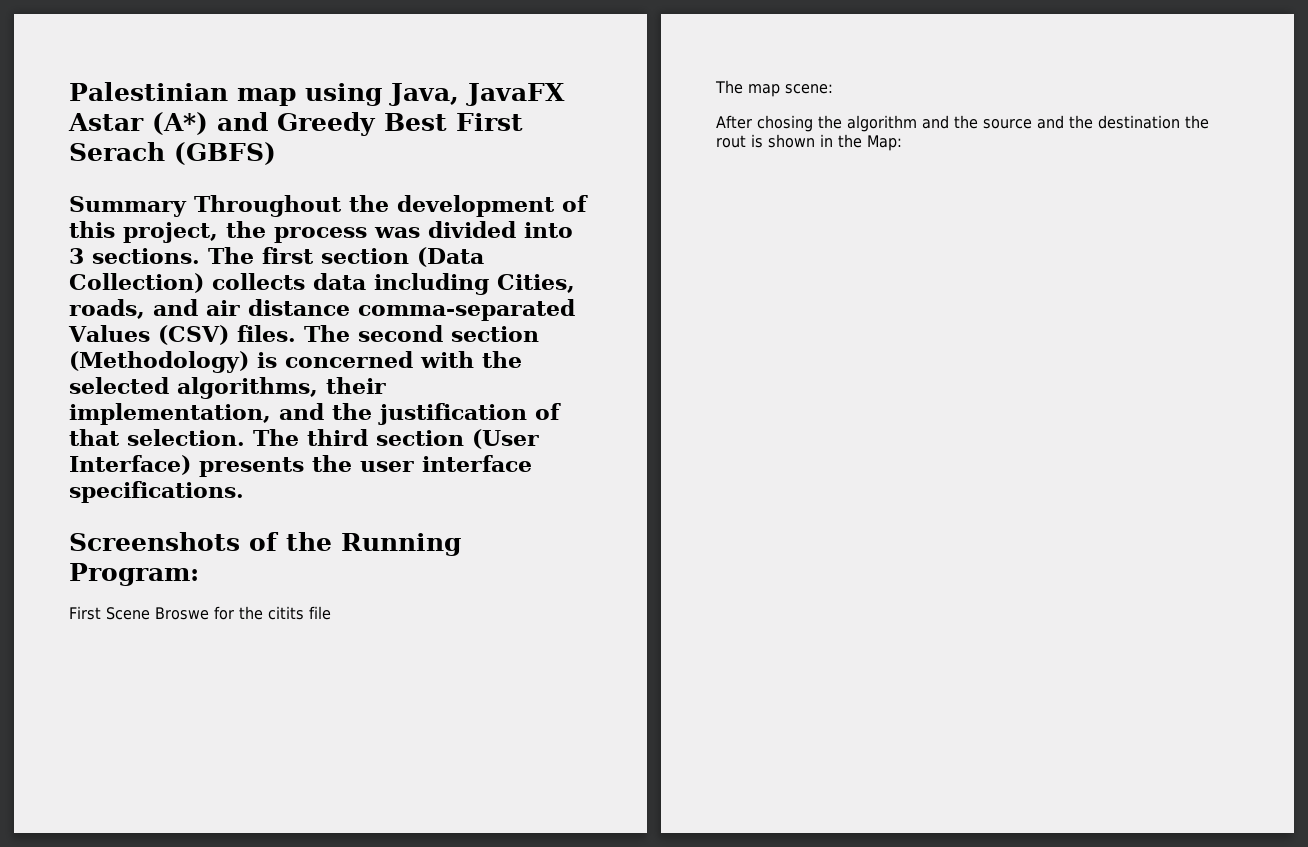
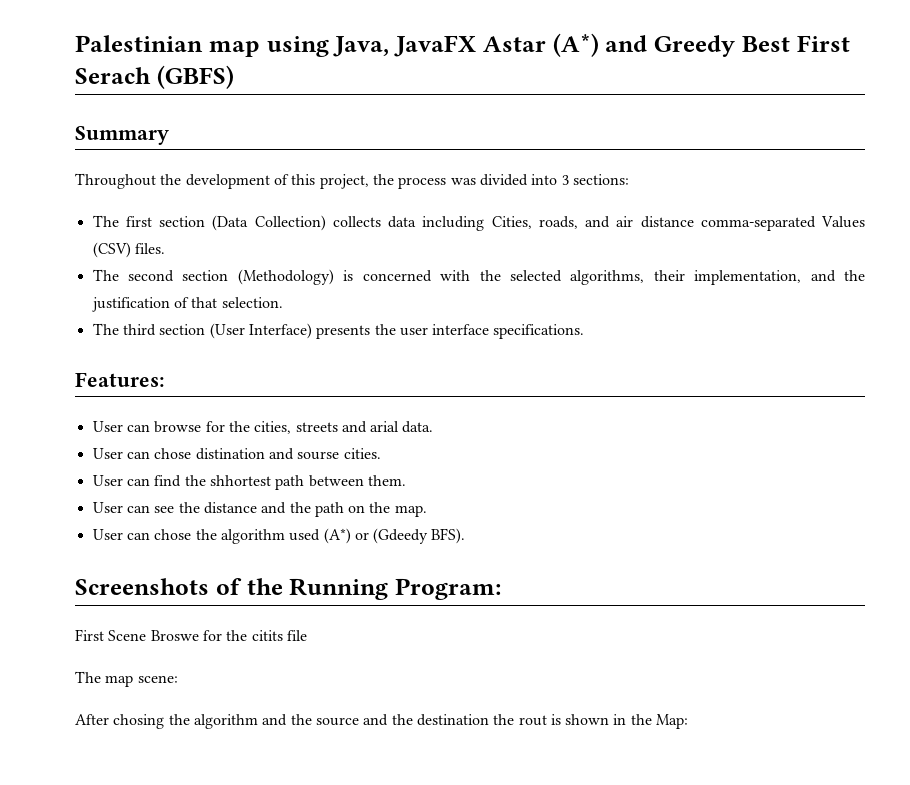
- Summary Throughout the development of this project, the process was divided into 3 sections. The first section (Data Collection) collects data including Cities, roads, and air distance comma-separated Values (CSV) files. The second section (Methodology) is concerned with the selected algorithms, their implementation, and the justification of that selection. The third section (User Interface) presents the user interface specifications.
+ Summary
+ Throughout the development of this project, the process was divided into 3 sections:
+ The first section (Data Collection) collects data including Cities, roads, and air distance comma-separated Values (CSV) files.
+ The second section (Methodology) is concerned with the selected algorithms, their implementation, and the justification of that selection.
+ The third section (User Interface) presents the user interface specifications.
+ Features:
+ User can browse for the cities, streets and arial data.
+ User can chose distination and sourse cities.
+ User can find the shhortest path between them.
+ User can see the distance and the path on the map.
+ User can chose the algorithm used (A*) or (Gdeedy BFS).

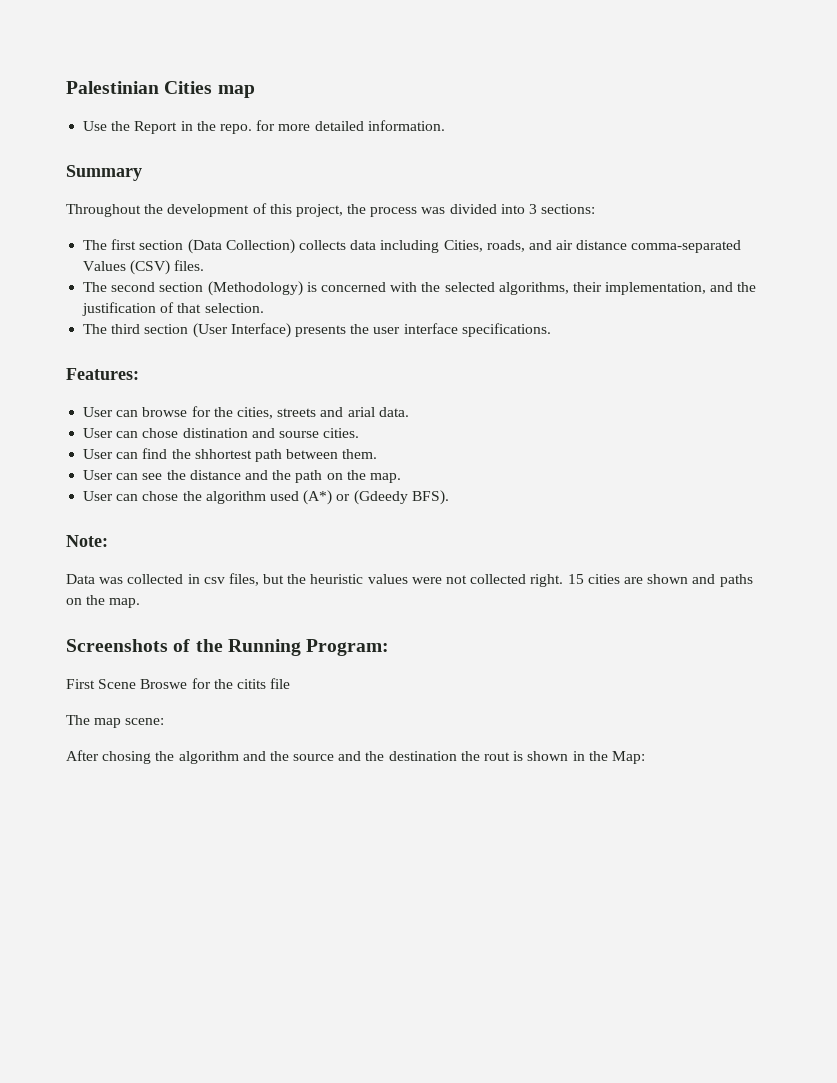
- Palestinian map using Java, JavaFX Astar (A*) and Greedy Best First Serach (GBFS)
+ Palestinian Cities map
+ Use the Report in the repo. for more detailed information.
+ Note:
+ Data was collected in csv files, but the heuristic values were not collected right. 15 cities are shown and paths on the map.

